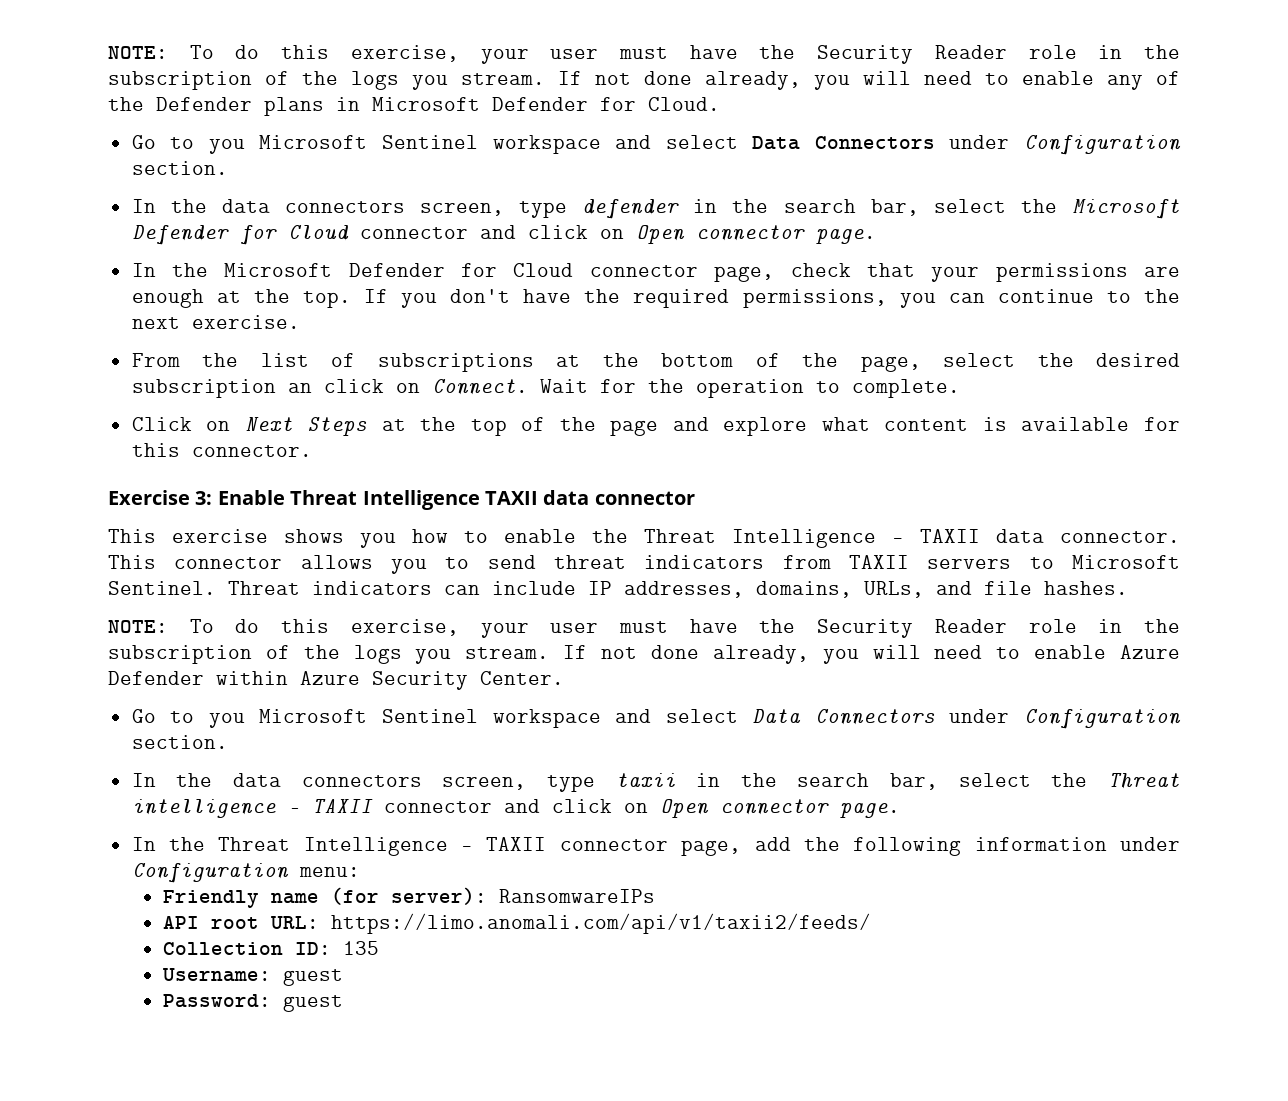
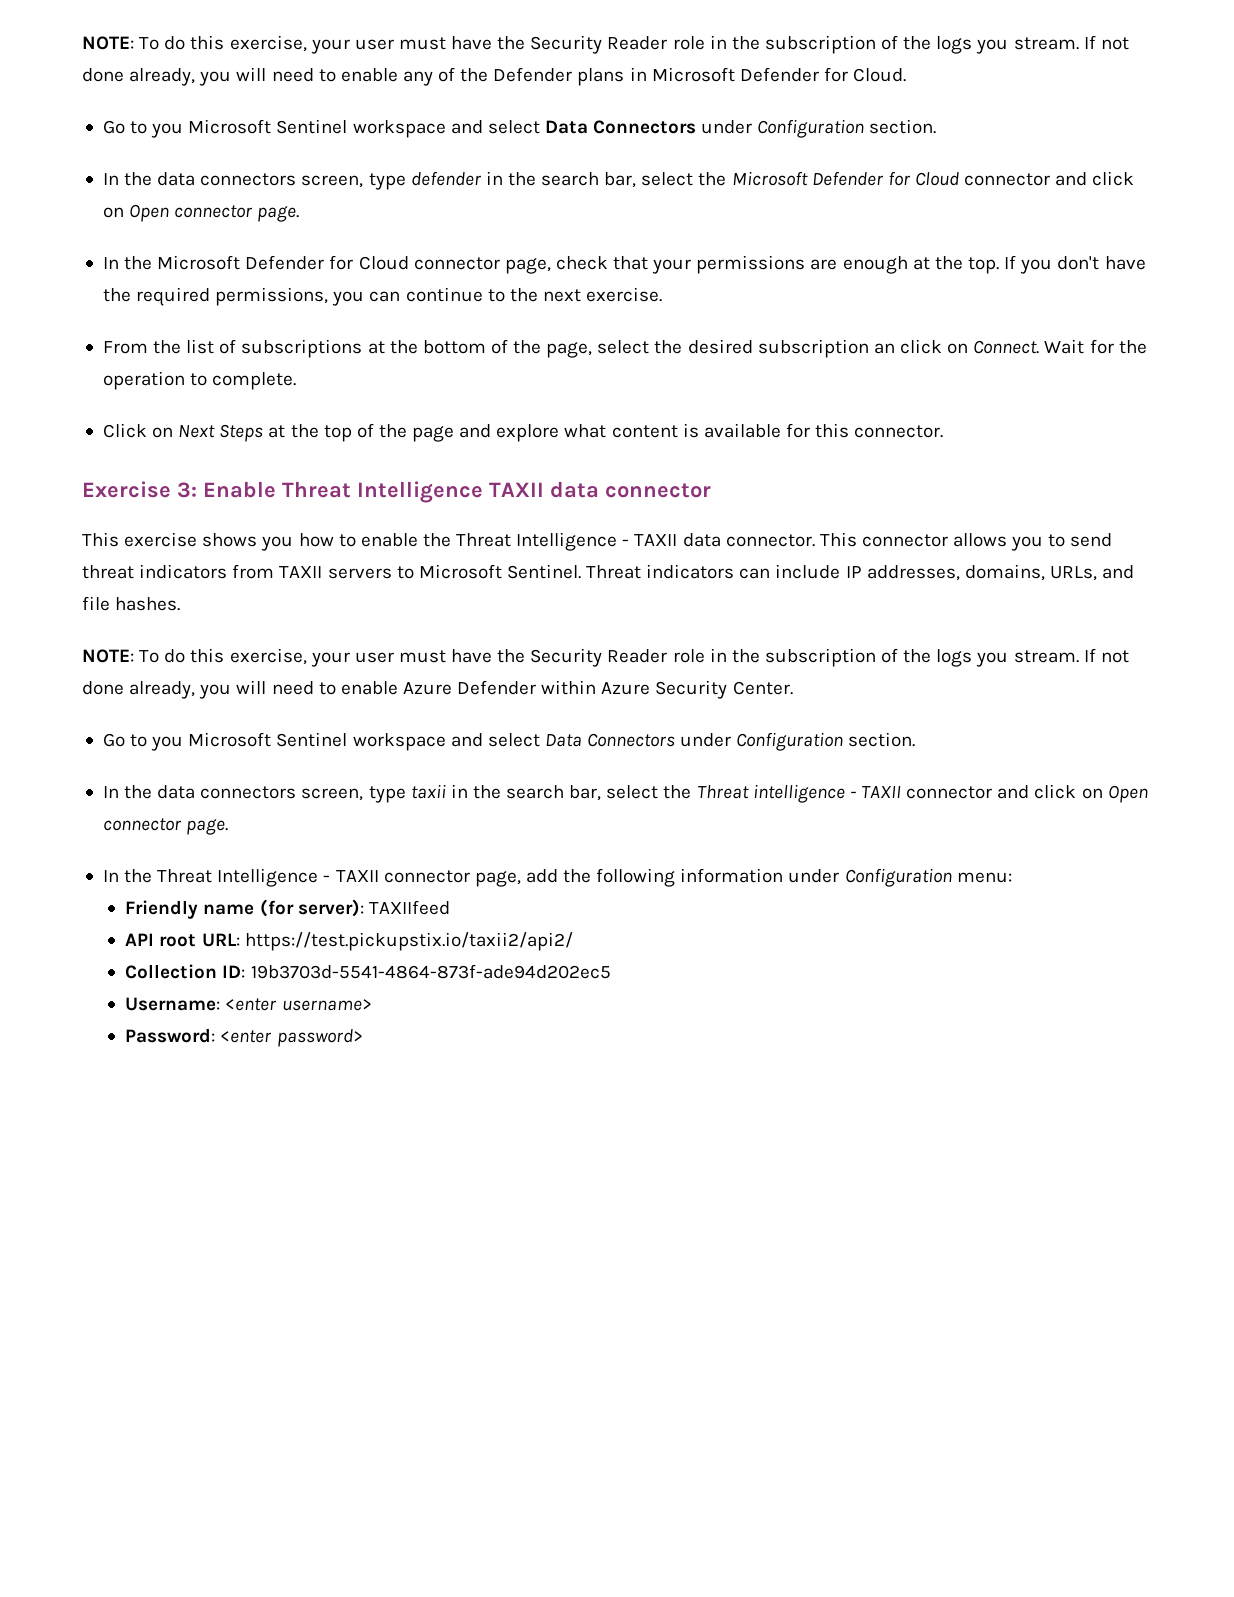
- Friendly name (for server): RansomwareIPs
+ Friendly name (for server): TAXIIfeed
- API root URL: https://limo.anomali.com/api/v1/taxii2/feeds/
+ API root URL: https://test.pickupstix.io/taxii2/api2/
- Collection ID: 135
+ Collection ID: 19b3703d-5541-4864-873f-ade94d202ec5
- Username: guest
+ Username: <enter username>
- Password: guest
+ Password: <enter password>

